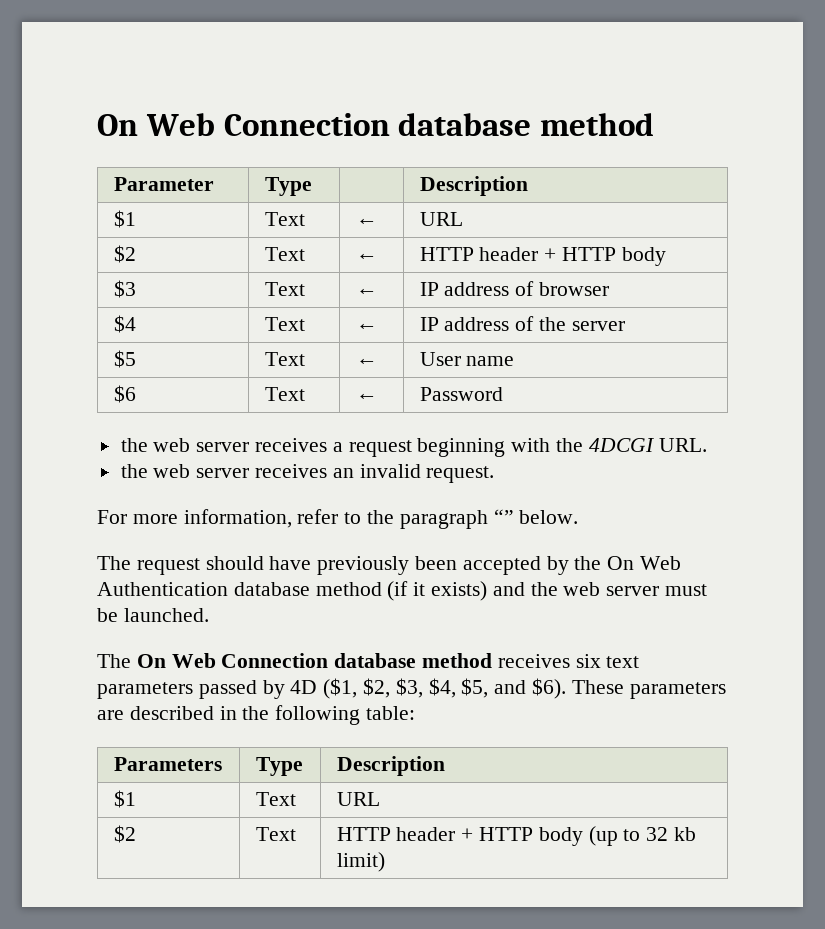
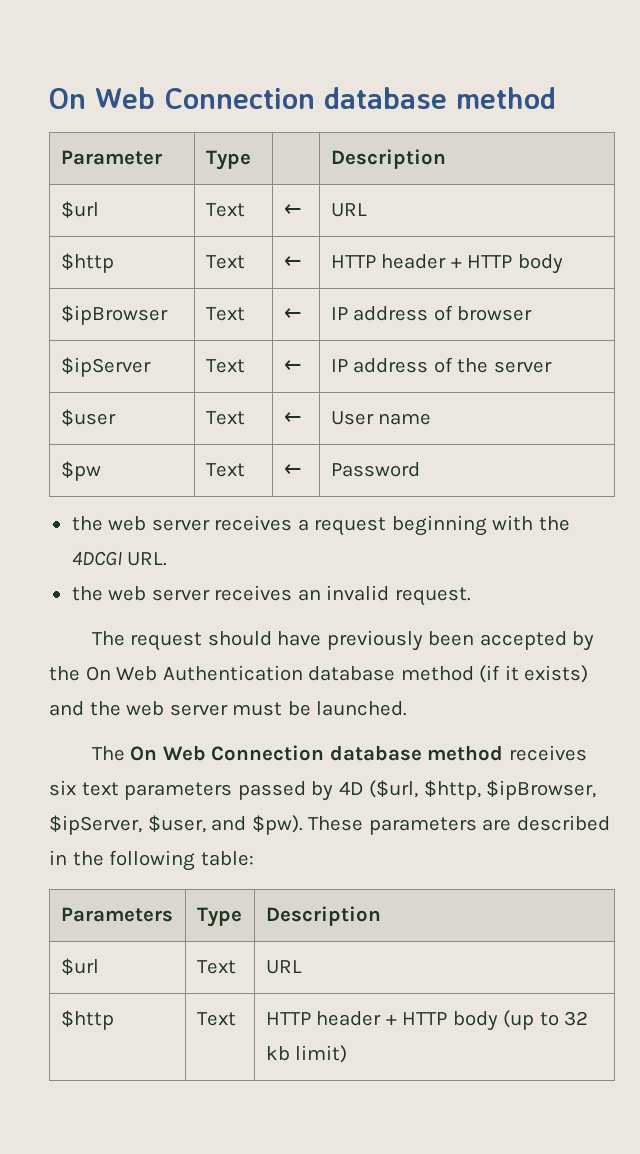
- $1 | Text | ← | URL
+ $url | Text | ← | URL
- $2 | Text | ← | HTTP header + HTTP body
+ $http | Text | ← | HTTP header + HTTP body
- $3 | Text | ← | IP address of browser
+ $ipBrowser | Text | ← | IP address of browser
- $4 | Text | ← | IP address of the server
+ $ipServer | Text | ← | IP address of the server
- $5 | Text | ← | User name
+ $user | Text | ← | User name
- $6 | Text | ← | Password
+ $pw | Text | ← | Password
- For more information, refer to the paragraph “” below.
- The On Web Connection database method receives six text parameters passed by 4D ($1, $2, $3, $4, $5, and $6).
+ The On Web Connection database method receives six text parameters passed by 4D ($url, $http, $ipBrowser, $ipServer, $user, and $pw).
- $1 | Text | URL
+ $url | Text | URL
- $2 | Text | HTTP header + HTTP body (up to 32 kb limit)
+ $http | Text | HTTP header + HTTP body (up to 32 kb limit)

